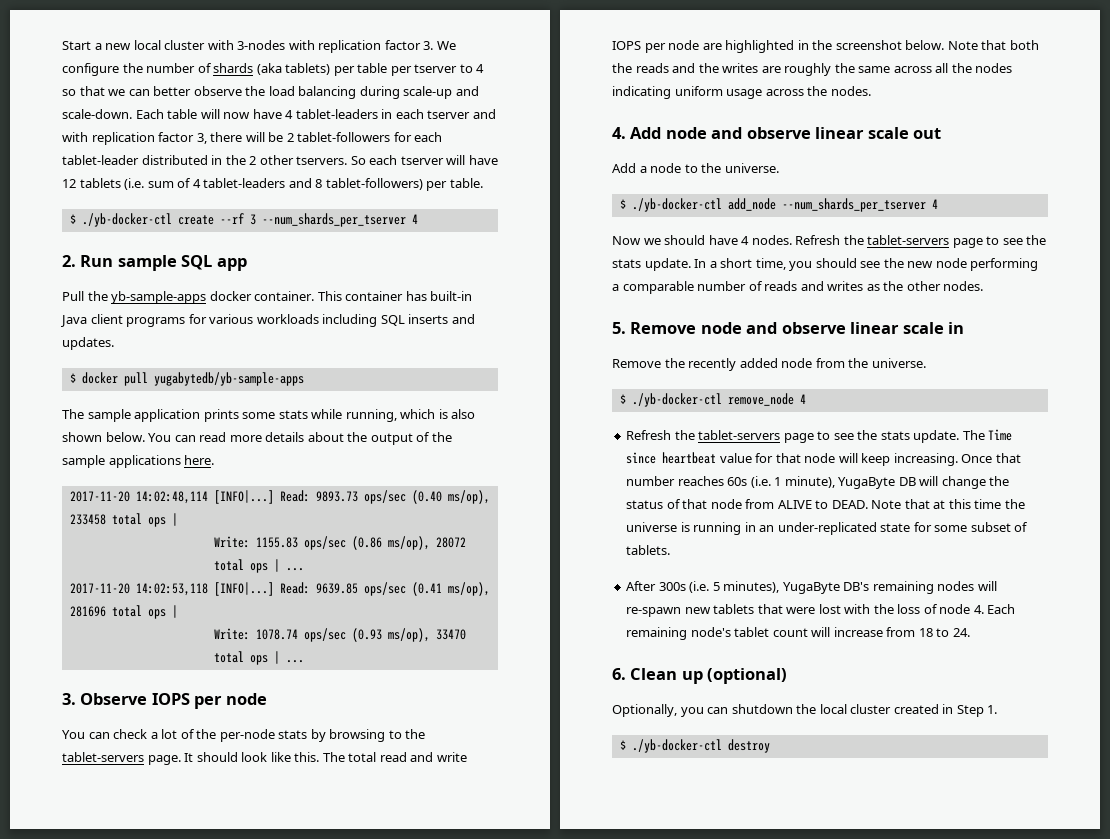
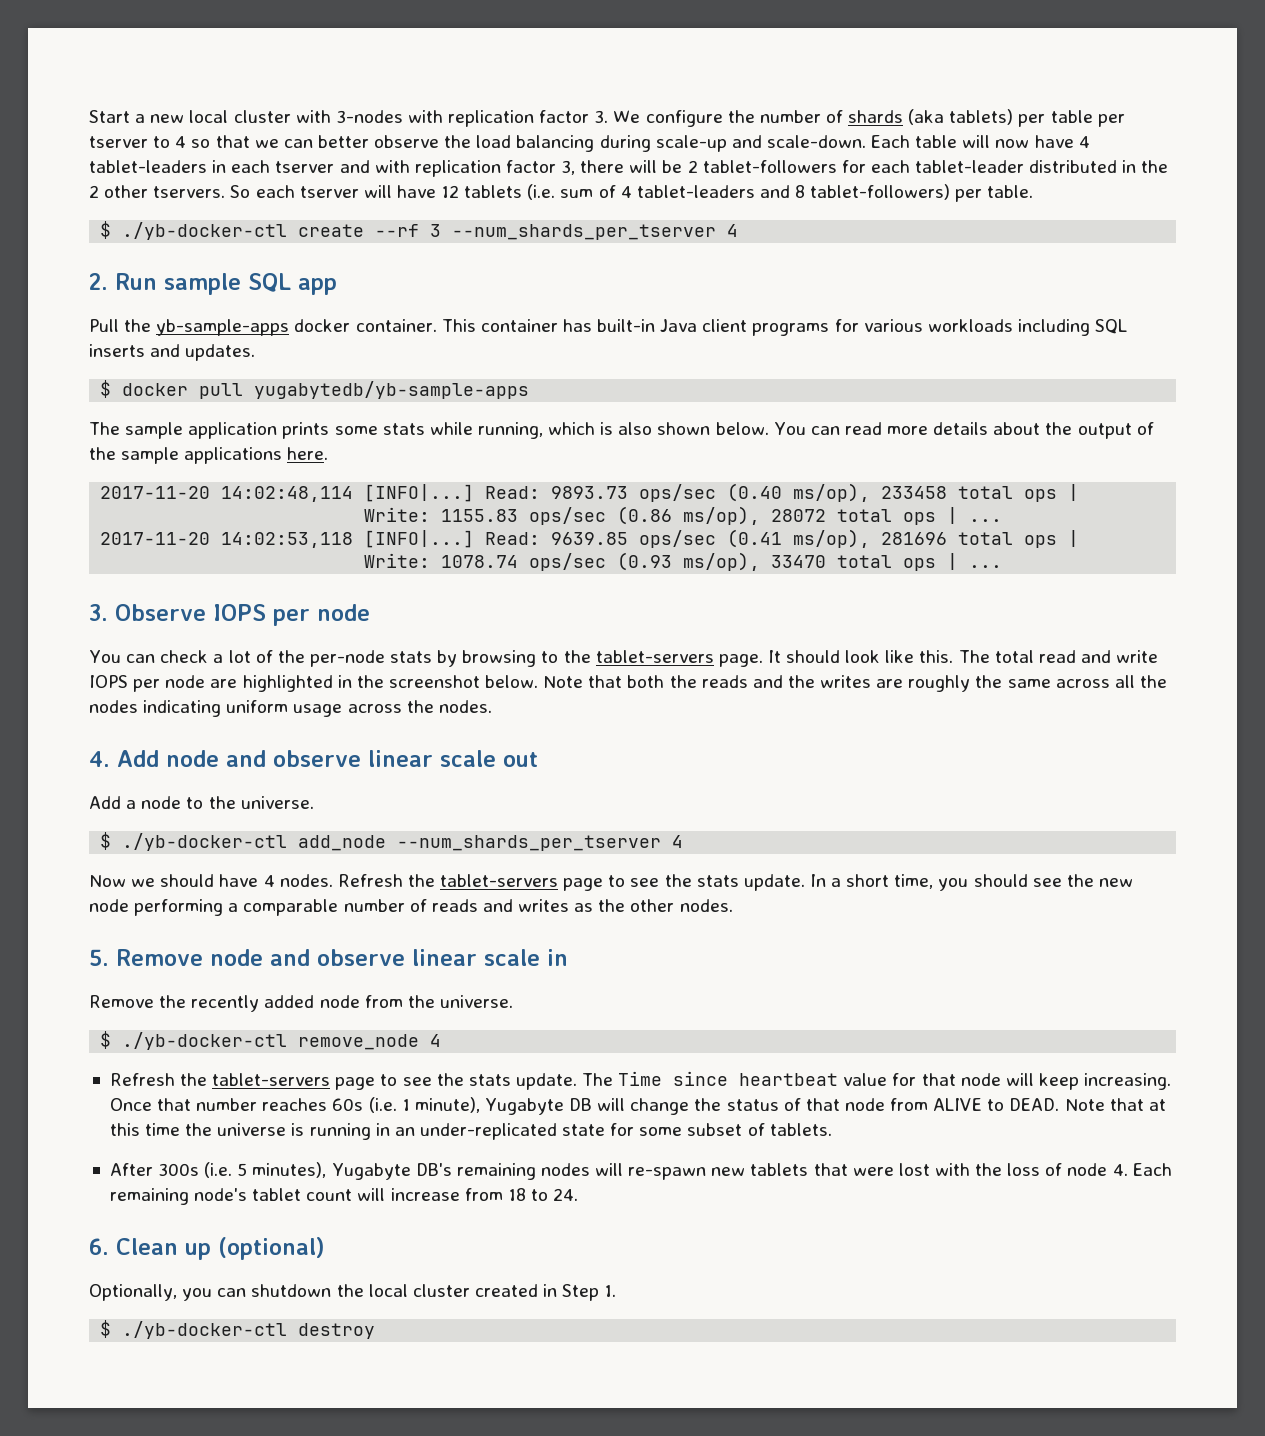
- Once that number reaches 60s (i.e. 1 minute), YugaByte DB will change the status of that node from ALIVE to DEAD.
+ Once that number reaches 60s (i.e. 1 minute), Yugabyte DB will change the status of that node from ALIVE to DEAD.
- After 300s (i.e. 5 minutes), YugaByte DB's remaining nodes will re-spawn new tablets that were lost with the loss of node 4. Each remaining node's tablet count will increase from 18 to 24.
+ After 300s (i.e. 5 minutes), Yugabyte DB's remaining nodes will re-spawn new tablets that were lost with the loss of node 4. Each remaining node's tablet count will increase from 18 to 24.

